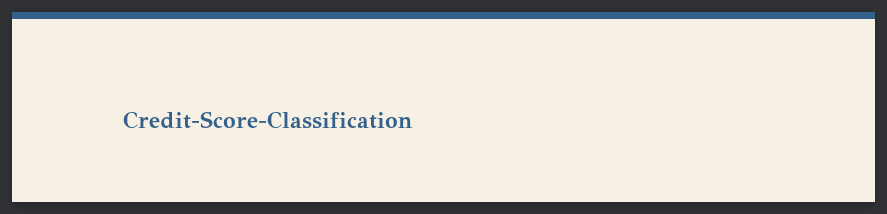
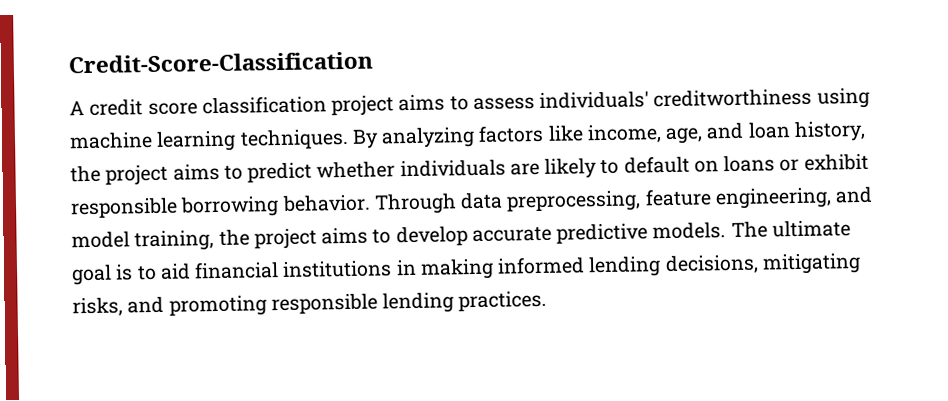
+ A credit score classification project aims to assess individuals' creditworthiness using machine learning techniques. By analyzing factors like income, age, and loan history, the project aims to predict whether individuals are likely to default on loans or exhibit responsible borrowing behavior. Through data preprocessing, feature engineering, and model training, the project aims to develop accurate predictive models. The ultimate goal is to aid financial institutions in making informed lending decisions, mitigating risks, and promoting responsible lending practices.

